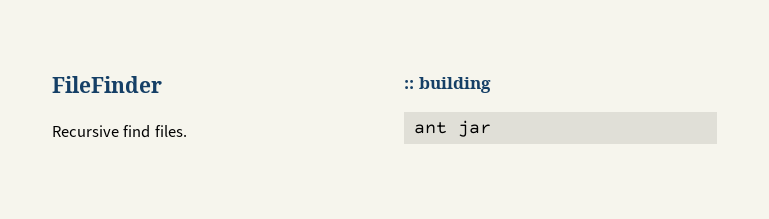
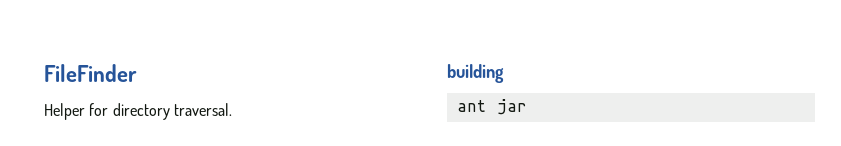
- Recursive find files.
- :: building
+ Helper for directory traversal.
+ building

